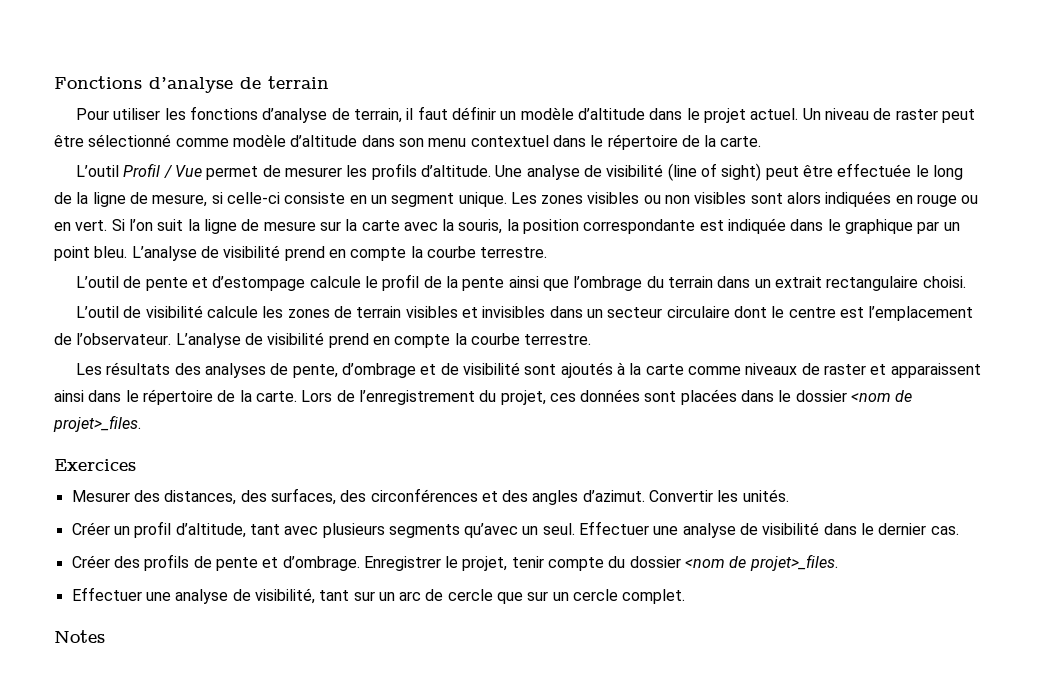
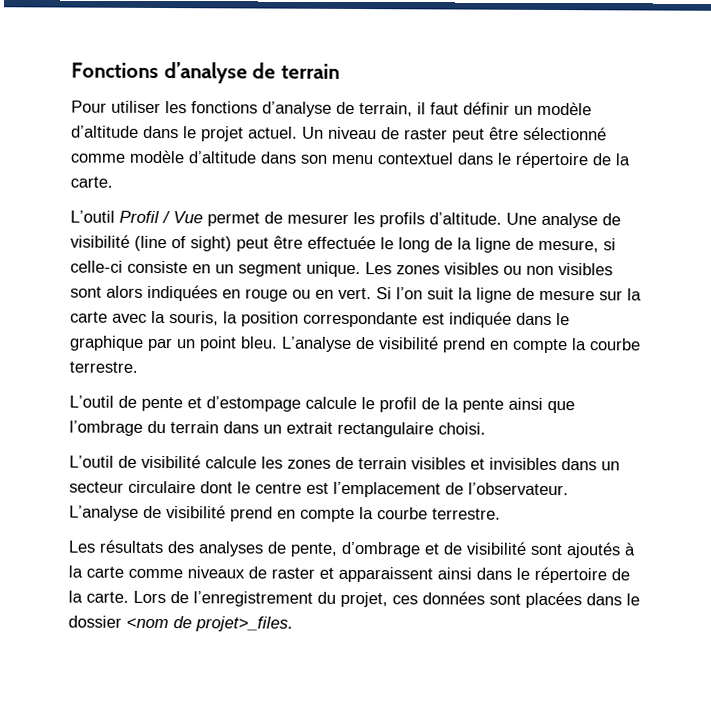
- Exercices
- Mesurer des distances, des surfaces, des circonférences et des angles d’azimut. Convertir les unités.
- Créer un profil d’altitude, tant avec plusieurs segments qu’avec un seul. Effectuer une analyse de visibilité dans le dernier cas.
- Créer des profils de pente et d’ombrage. Enregistrer le projet, tenir compte du dossier <nom de projet>_files.
- Effectuer une analyse de visibilité, tant sur un arc de cercle que sur un cercle complet.
- Notes

